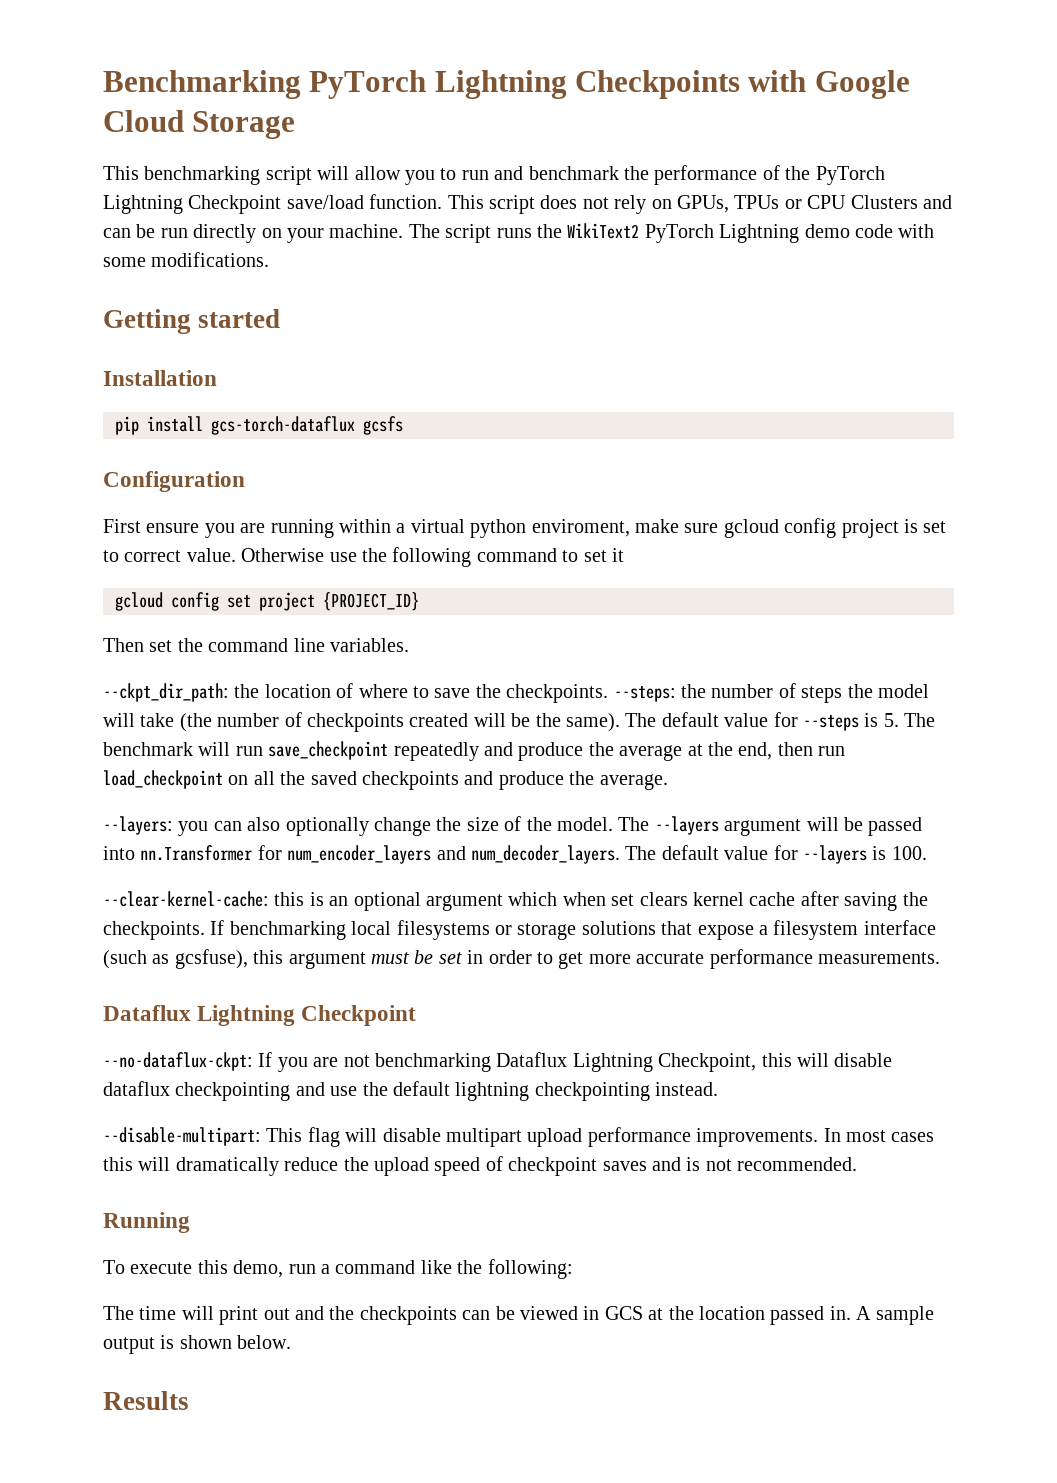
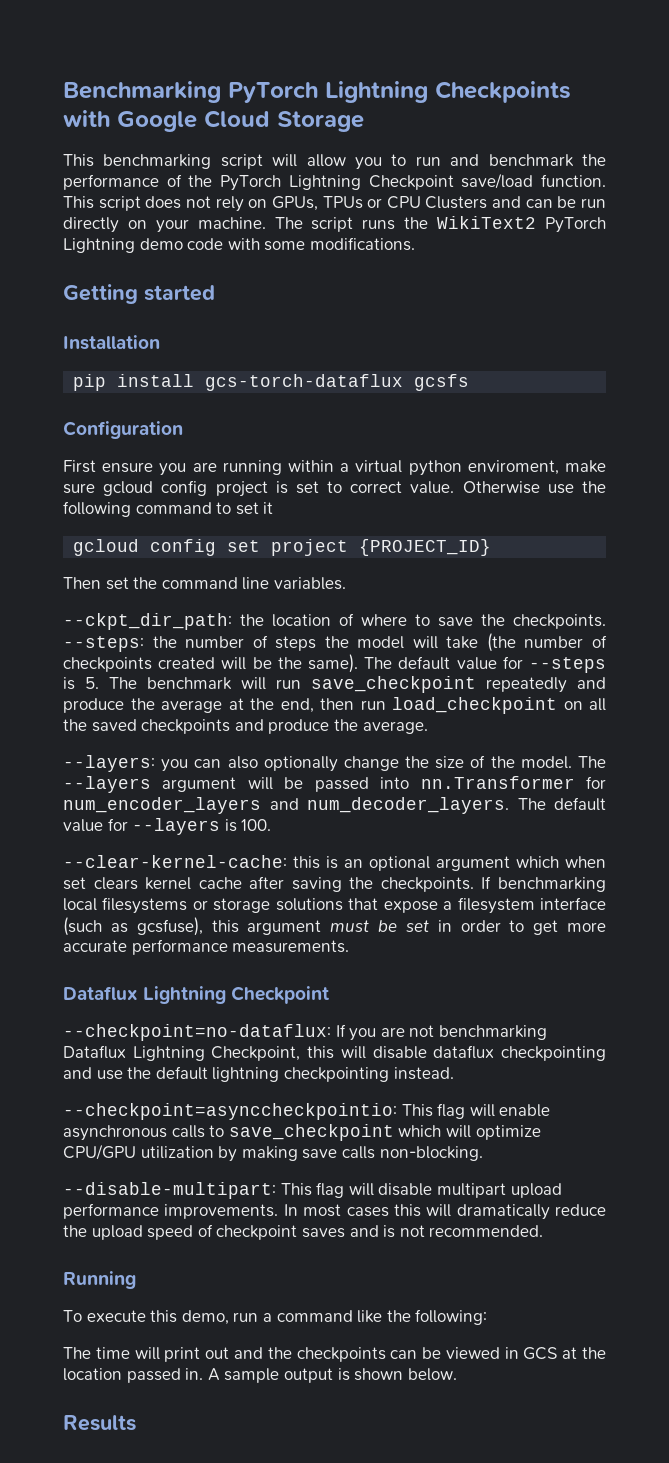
- --no-dataflux-ckpt: If you are not benchmarking Dataflux Lightning Checkpoint, this will disable dataflux checkpointing and use the default lightning checkpointing instead.
+ --checkpoint=no-dataflux: If you are not benchmarking Dataflux Lightning Checkpoint, this will disable dataflux checkpointing and use the default lightning checkpointing instead.
+ --checkpoint=asynccheckpointio: This flag will enable asynchronous calls to save_checkpoint which will optimize CPU/GPU utilization by making save calls non-blocking.

